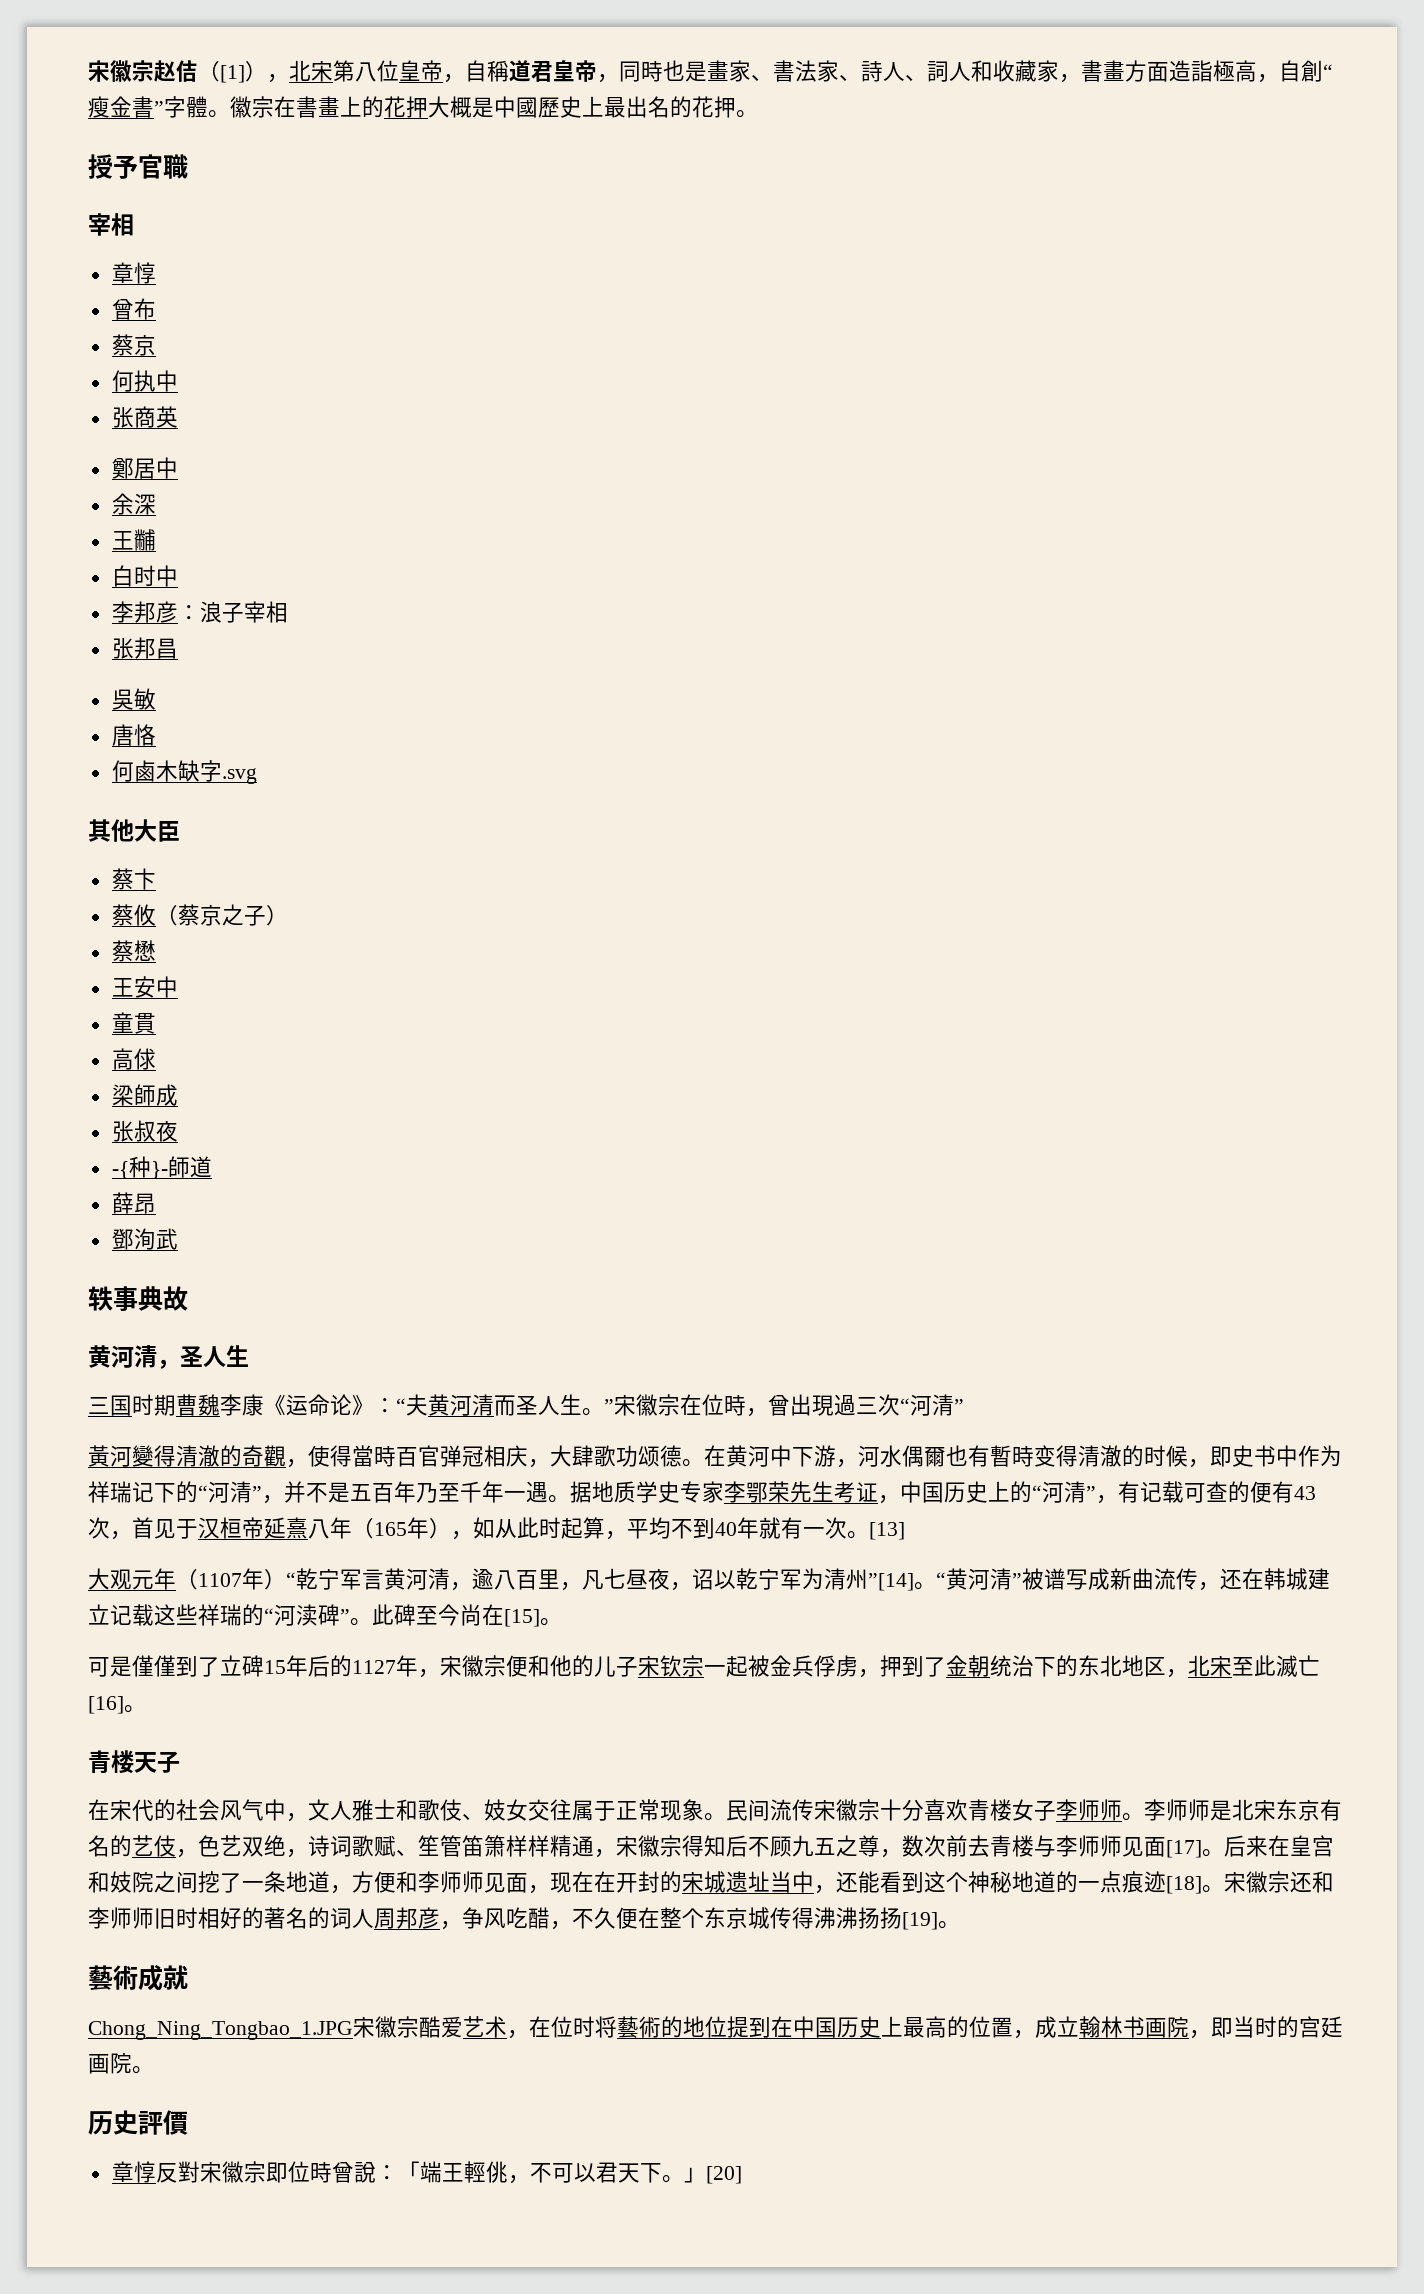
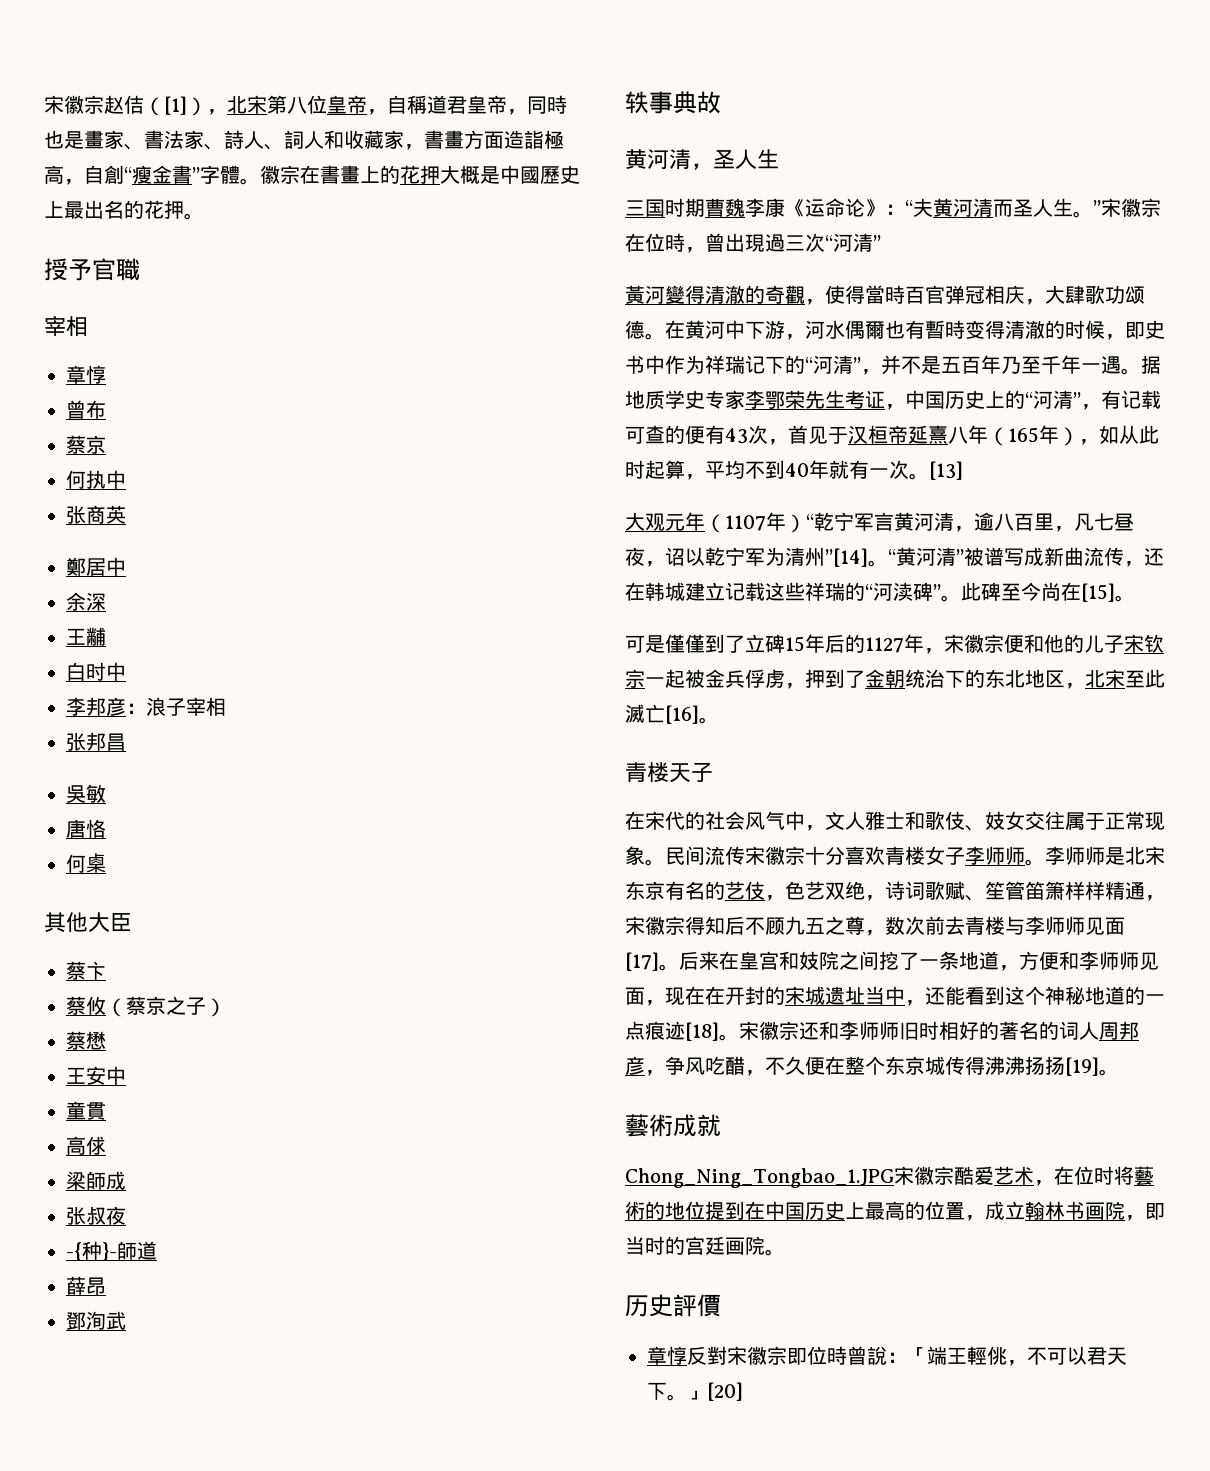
- 何鹵木缺字.svg
+ 何㮚

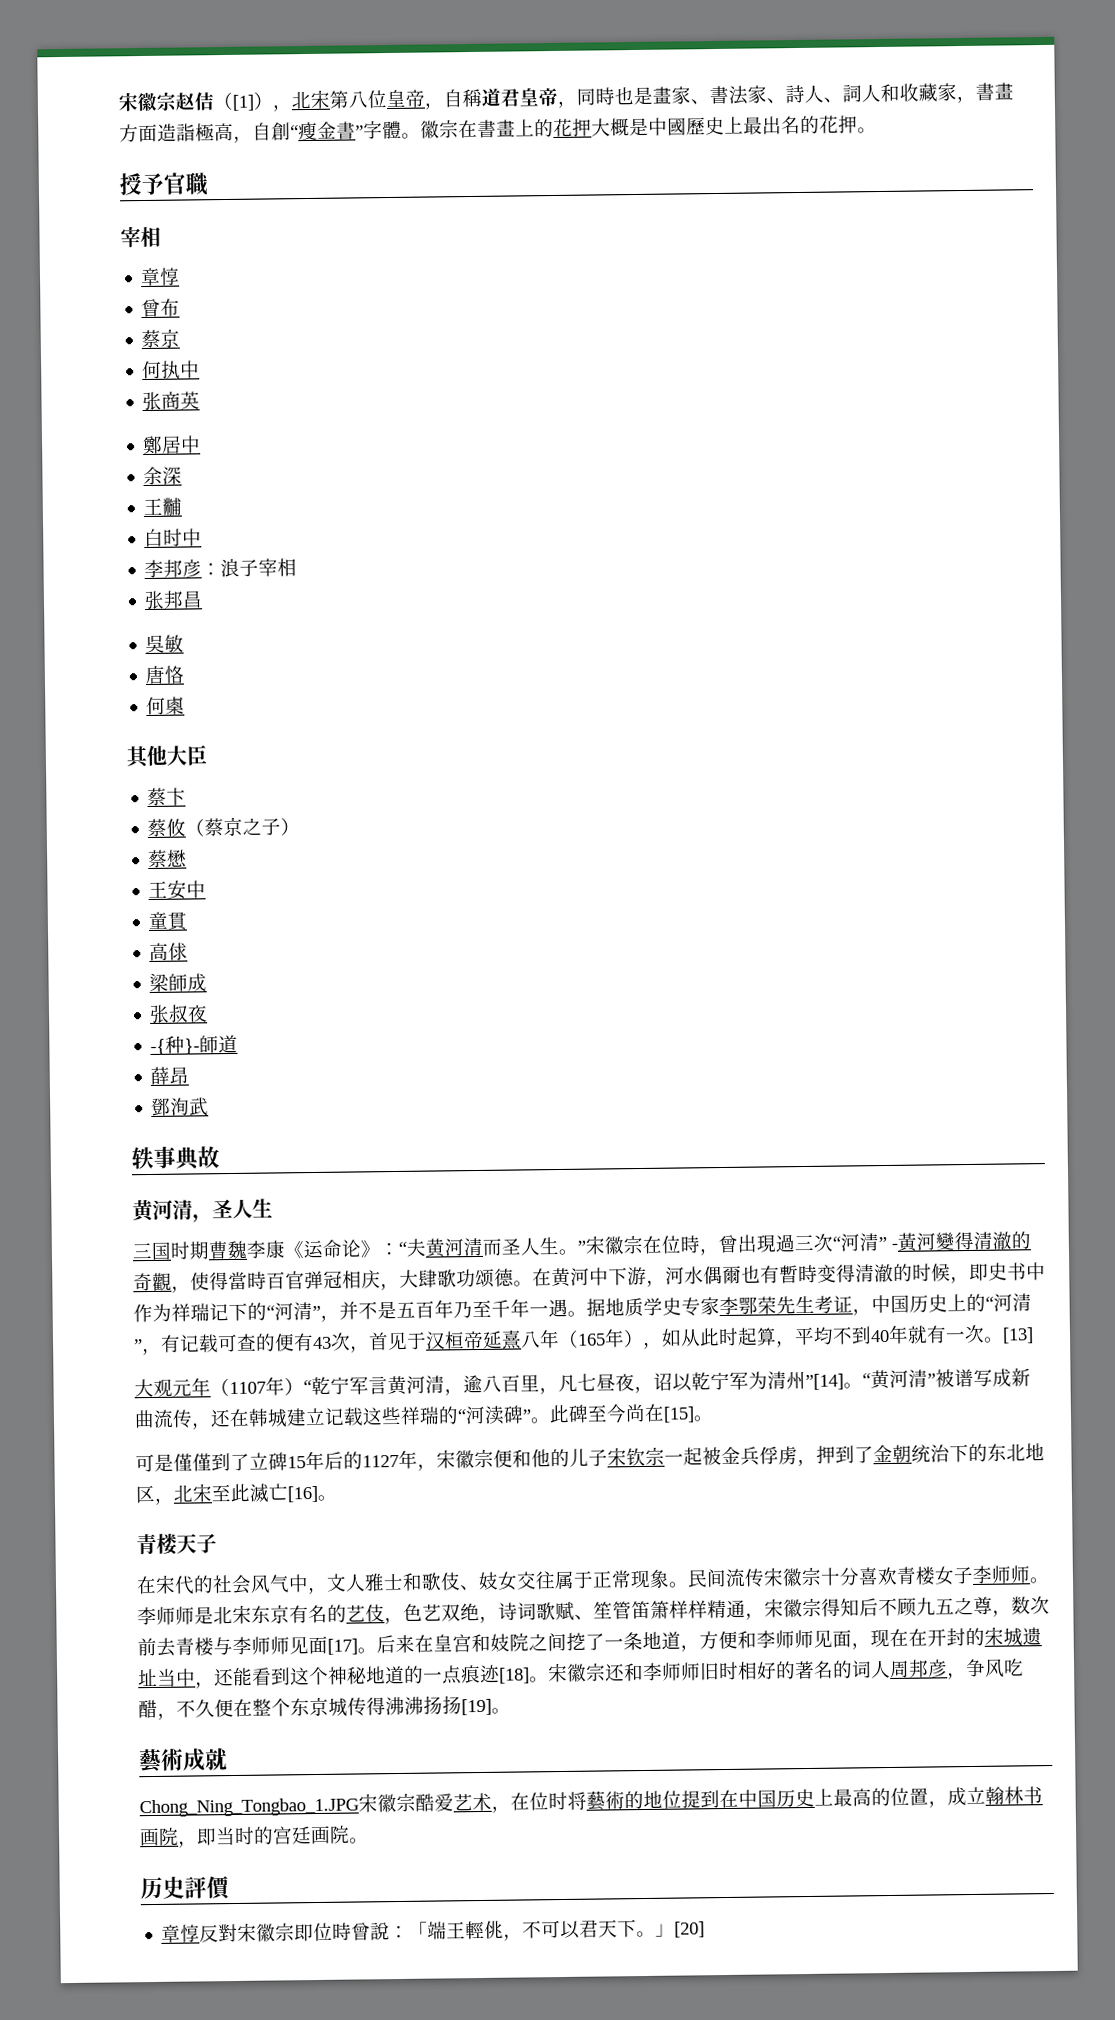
- 三国时期曹魏李康《运命论》：“夫黄河清而圣人生。”宋徽宗在位時，曾出現過三次“河清”
- 黃河變得清澈的奇觀，使得當時百官弹冠相庆，大肆歌功颂德。
+ 三国时期曹魏李康《运命论》：“夫黄河清而圣人生。”宋徽宗在位時，曾出現過三次“河清” -黃河變得清澈的奇觀，使得當時百官弹冠相庆，大肆歌功颂德。

